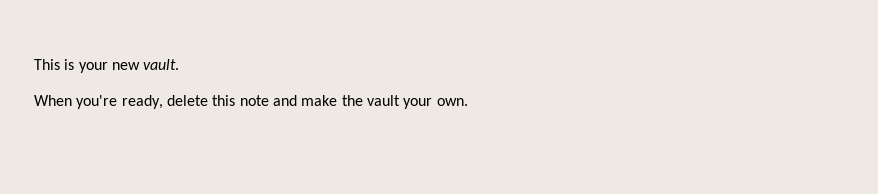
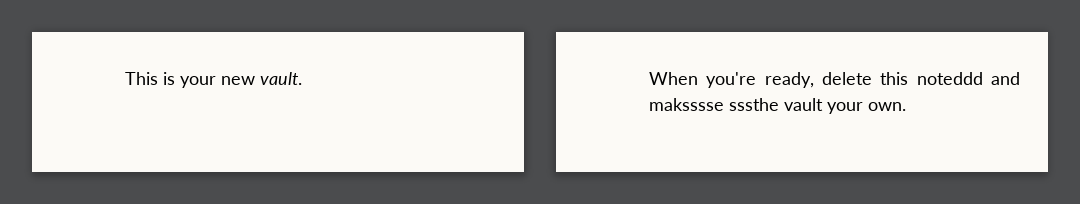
- When you're ready, delete this note and make the vault your own.
+ When you're ready, delete this noteddd and maksssse sssthe vault your own.

